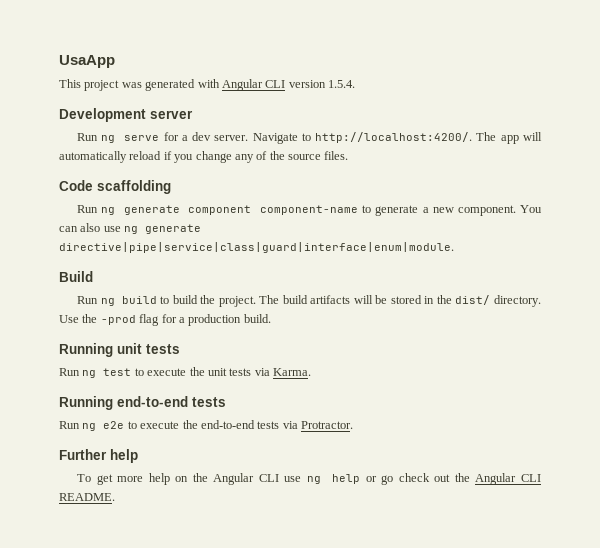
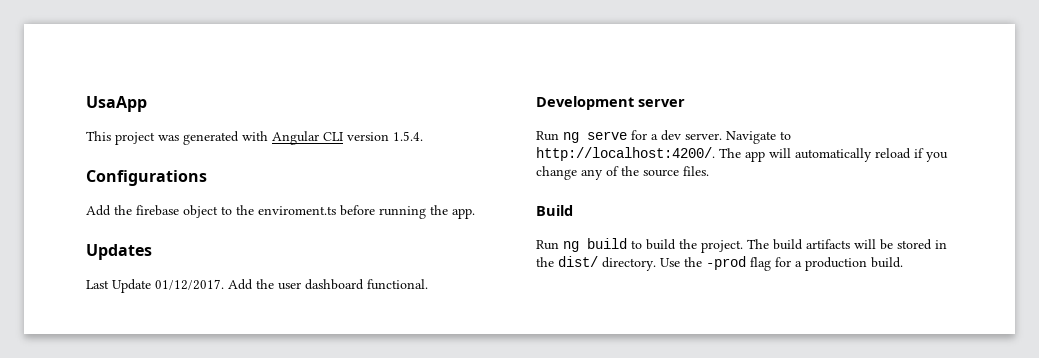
+ Configurations
+ Add the firebase object to the enviroment.ts before running the app.
+ Updates
+ Last Update 01/12/2017. Add the user dashboard functional.
- Code scaffolding
- Run ng generate component component-name to generate a new component. You can also use ng generate directive|pipe|service|class|guard|interface|enum|module.
- Running unit tests
- Run ng test to execute the unit tests via Karma.
- Running end-to-end tests
- Run ng e2e to execute the end-to-end tests via Protractor.
- Further help
- To get more help on the Angular CLI use ng help or go check out the Angular CLI README.

